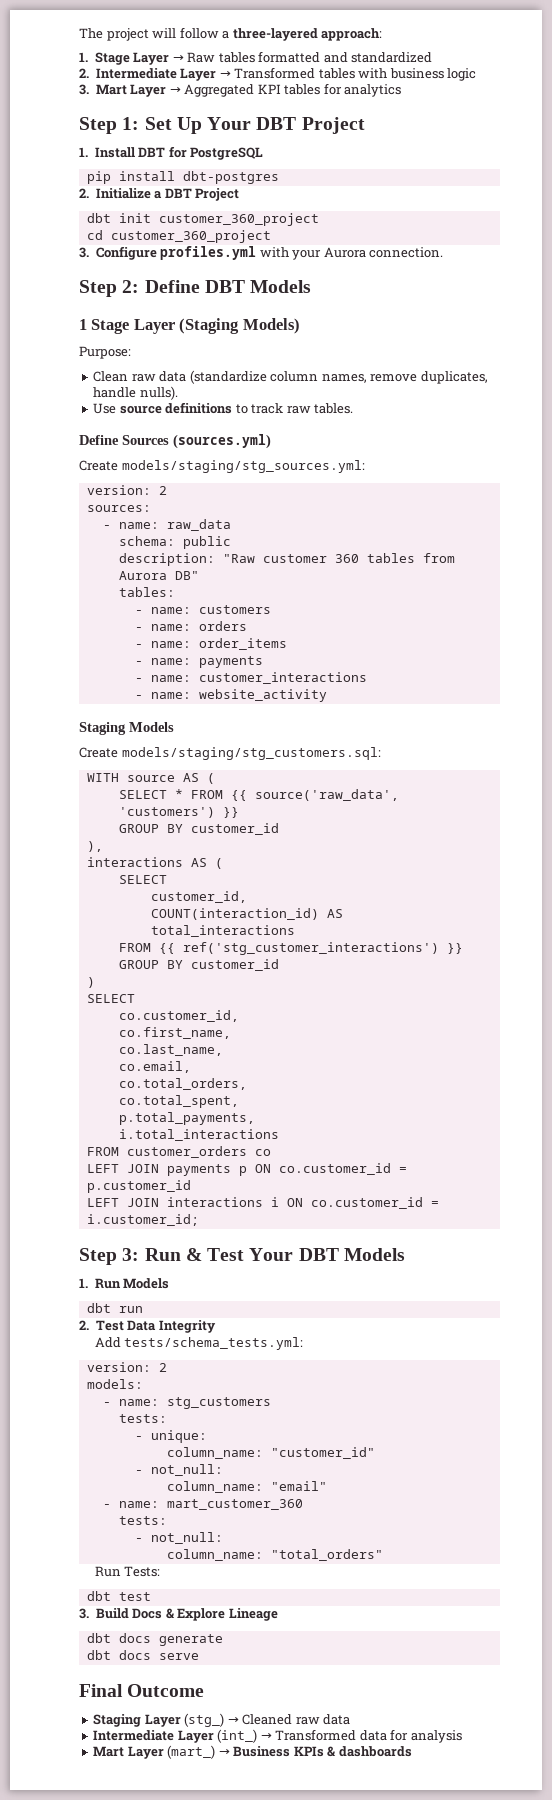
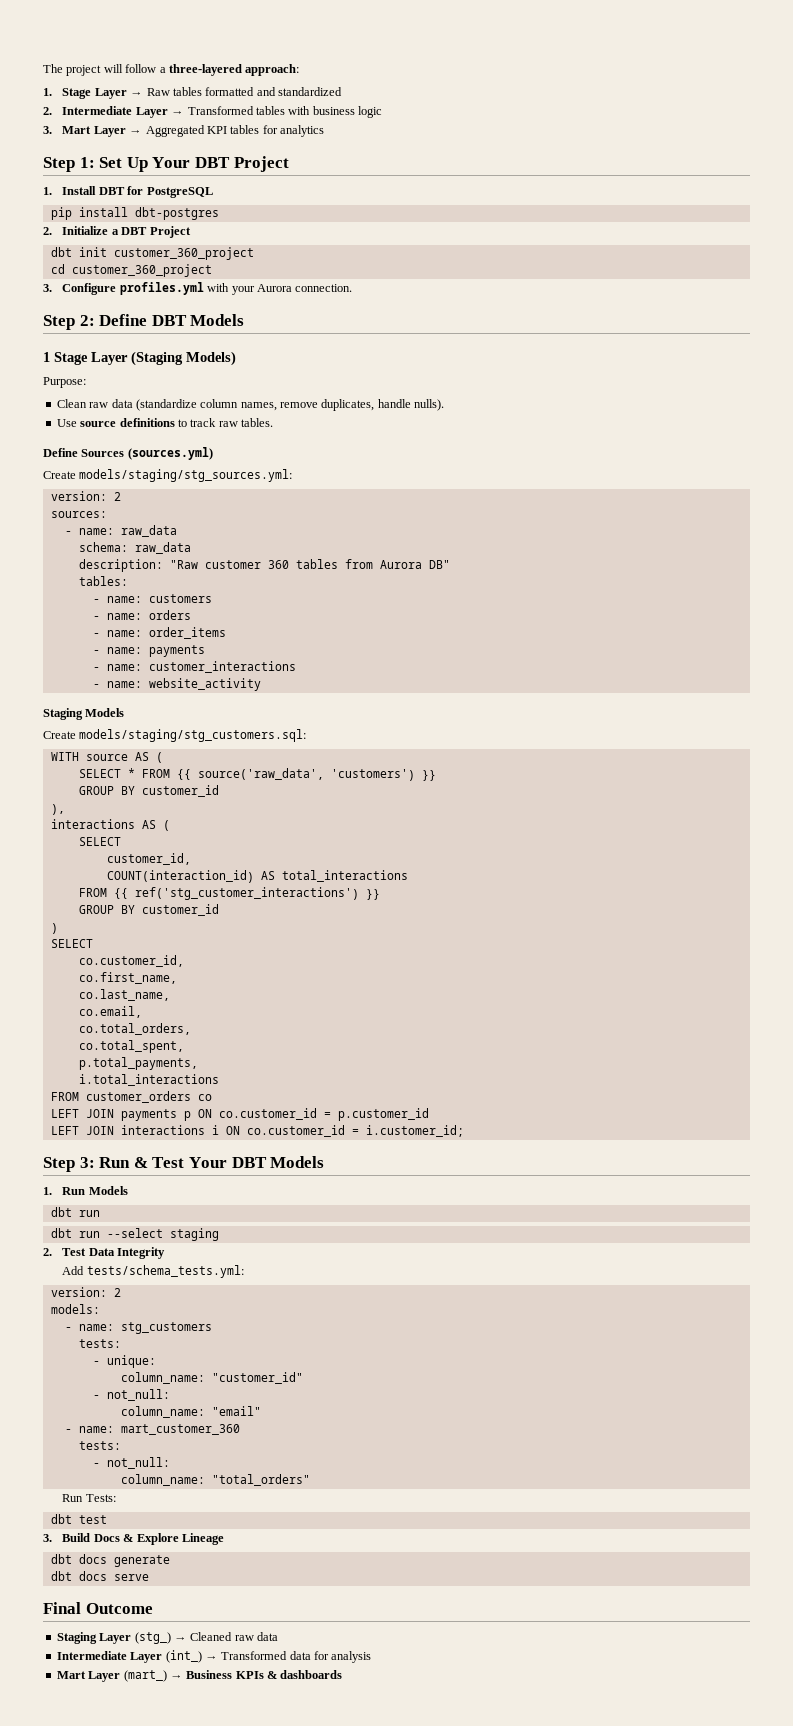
- schema: public
+ schema: raw_data
+ dbt run --select staging

